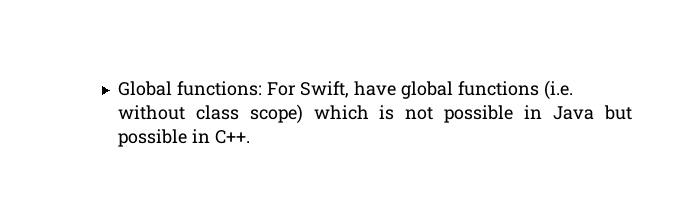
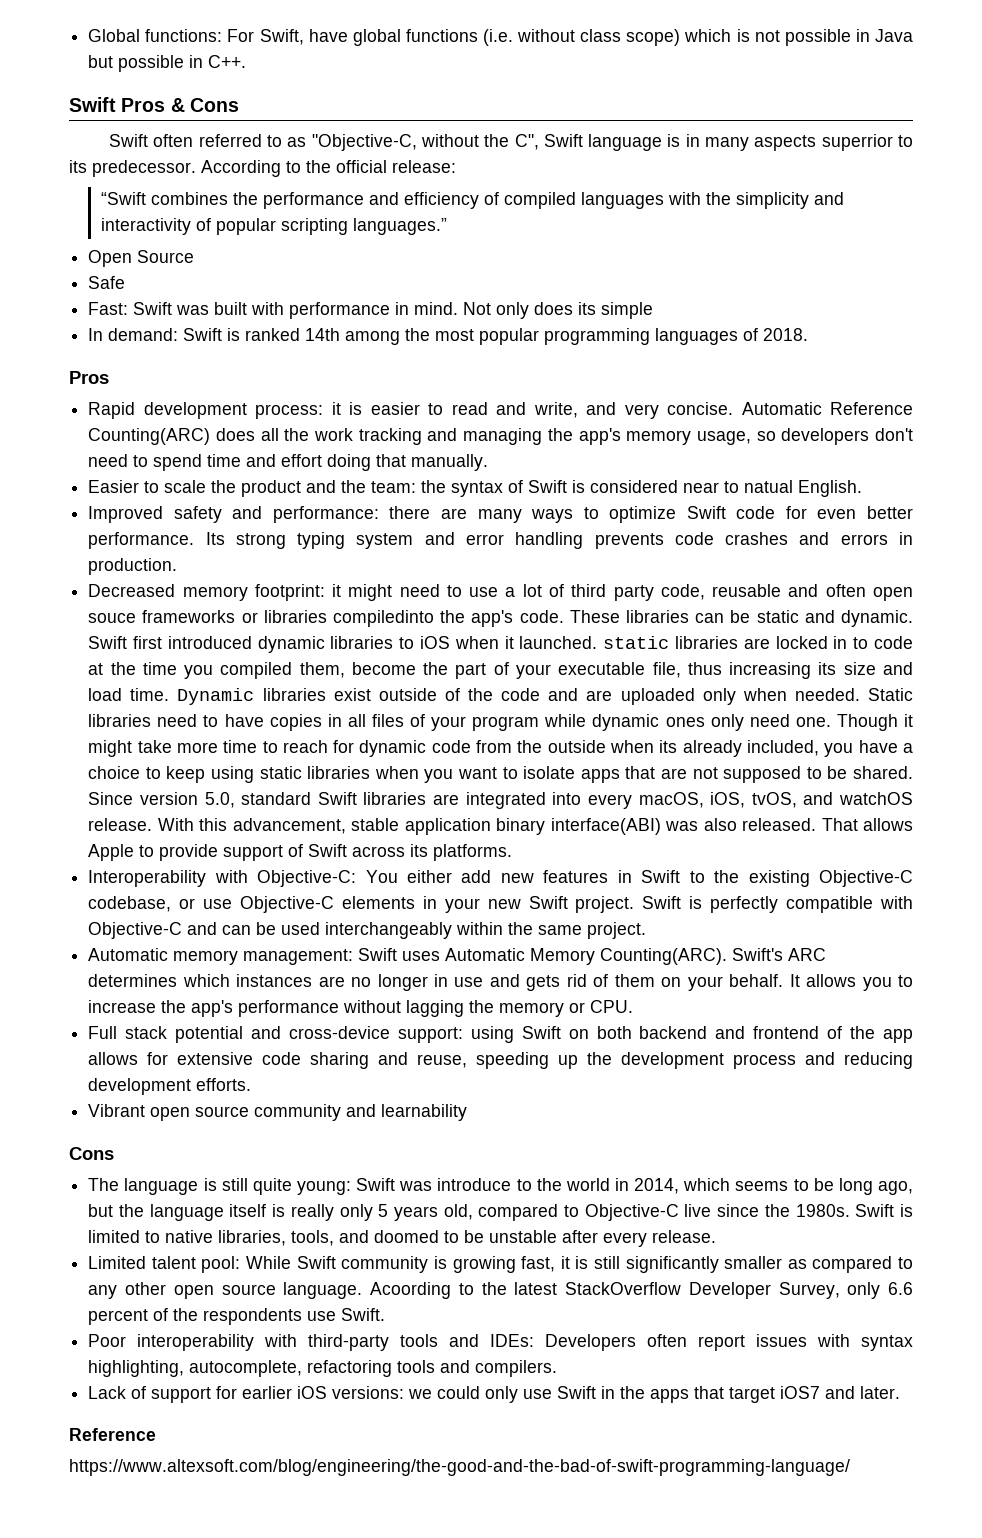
+ Swift Pros & Cons
+ Swift often referred to as "Objective-C, without the C", Swift language is in many aspects superrior to its predecessor. According to the official release:
+ “Swift combines the performance and efficiency of compiled languages with the simplicity and interactivity of popular scripting languages.”
+ Open Source
+ Safe
+ Fast: Swift was built with performance in mind. Not only does its simple
+ In demand: Swift is ranked 14th among the most popular programming languages of 2018.
+ Pros
+ Rapid development process: it is easier to read and write, and very concise. Automatic Reference Counting(ARC) does all the work tracking and managing the app's memory usage, so developers don't need to spend time and effort doing that manually.
+ Easier to scale the product and the team: the syntax of Swift is considered near to natual English.
+ Improved safety and performance: there are many ways to optimize Swift code for even better performance. Its strong typing system and error handling prevents code crashes and errors in production.
+ Decreased memory footprint: it might need to use a lot of third party code, reusable and often open souce frameworks or libraries compiledinto the app's code. These libraries can be static and dynamic. Swift first introduced dynamic libraries to iOS when it launched. static libraries are locked in to code at the time you compiled them, become the part of your executable file, thus increasing its size and load time. Dynamic libraries exist outside of the code and are uploaded only when needed. Static libraries need to have copies in all files of your program while dynamic ones only need one. Though it might take more time to reach for dynamic code from the outside when its already included, you have a choice to keep using static libraries when you want to isolate apps that are not supposed to be shared. Since version 5.0, standard Swift libraries are integrated into every macOS, iOS, tvOS, and watchOS release. With this advancement, stable application binary interface(ABI) was also released. That allows Apple to provide support of Swift across its platforms.
+ Interoperability with Objective-C: You either add new features in Swift to the existing Objective-C codebase, or use Objective-C elements in your new Swift project. Swift is perfectly compatible with Objective-C and can be used interchangeably within the same project.
+ Automatic memory management: Swift uses Automatic Memory Counting(ARC). Swift's ARC determines which instances are no longer in use and gets rid of them on your behalf. It allows you to increase the app's performance without lagging the memory or CPU.
+ Full stack potential and cross-device support: using Swift on both backend and frontend of the app allows for extensive code sharing and reuse, speeding up the development process and reducing development efforts.
+ Vibrant open source community and learnability
+ Cons
+ The language is still quite young: Swift was introduce to the world in 2014, which seems to be long ago, but the language itself is really only 5 years old, compared to Objective-C live since the 1980s. Swift is limited to native libraries, tools, and doomed to be unstable after every release.
+ Limited talent pool: While Swift community is growing fast, it is still significantly smaller as compared to any other open source language. Acoording to the latest StackOverflow Developer Survey, only 6.6 percent of the respondents use Swift.
+ Poor interoperability with third-party tools and IDEs: Developers often report issues with syntax highlighting, autocomplete, refactoring tools and compilers.
+ Lack of support for earlier iOS versions: we could only use Swift in the apps that target iOS7 and later.
+ Reference
+ https://www.altexsoft.com/blog/engineering/the-good-and-the-bad-of-swift-programming-language/

